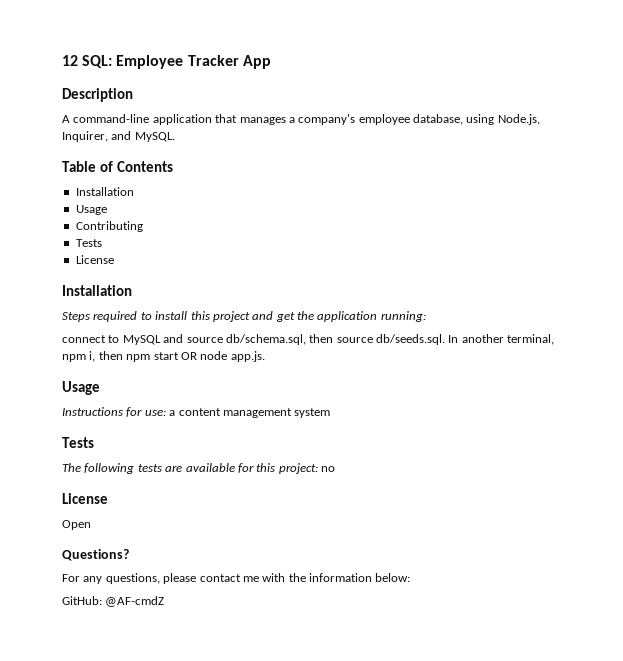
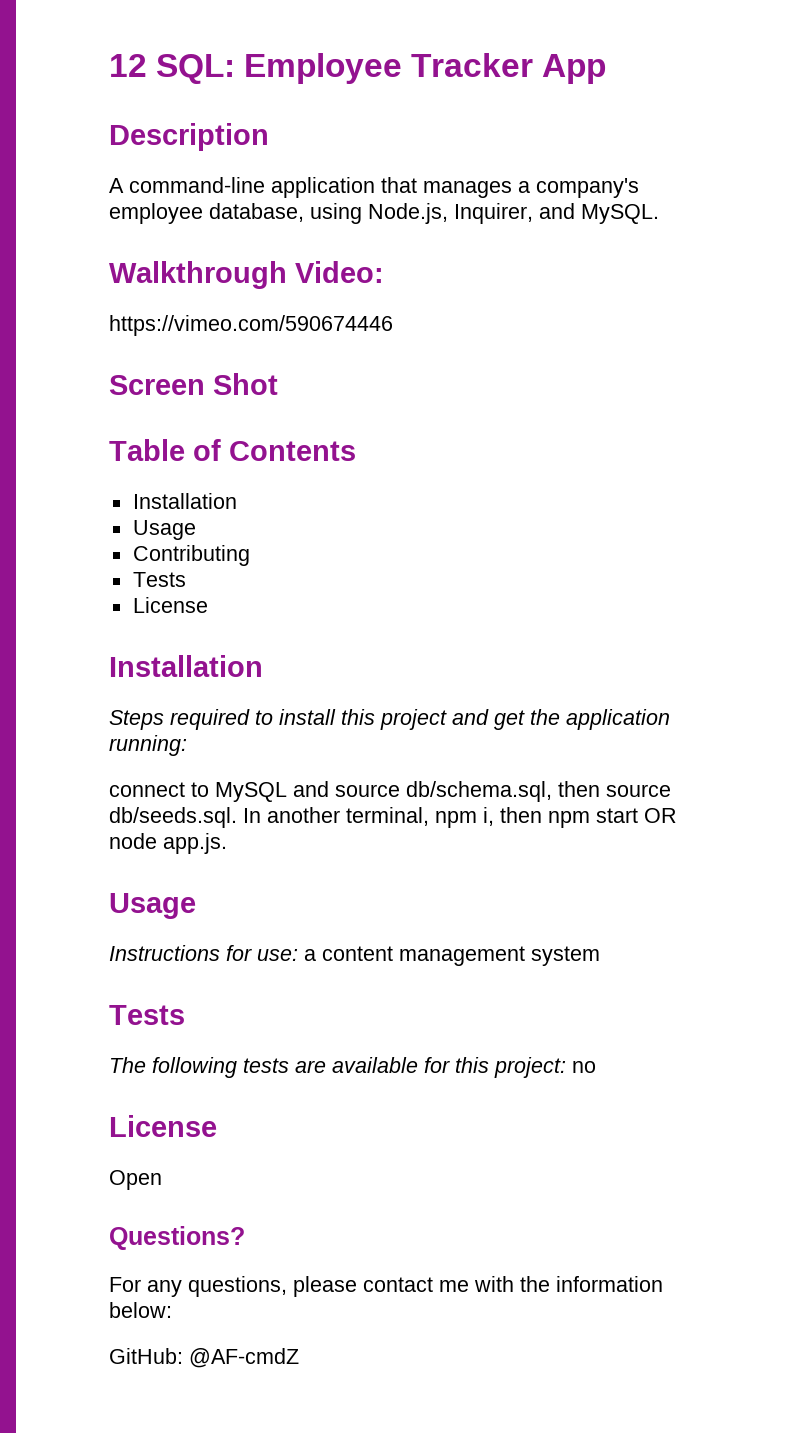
+ Walkthrough Video:
+ https://vimeo.com/590674446
+ Screen Shot

